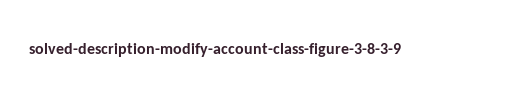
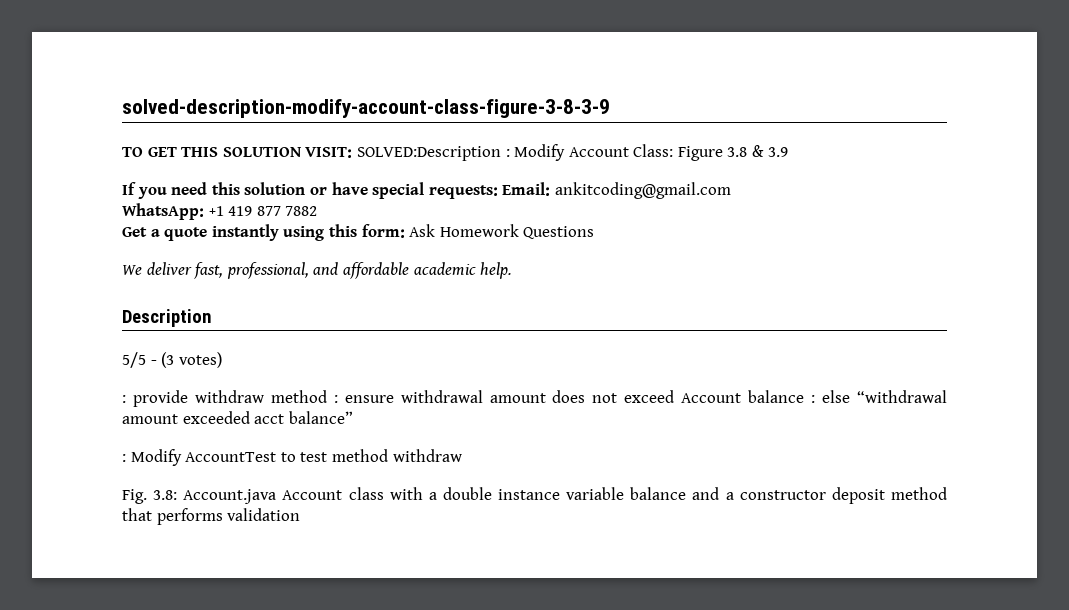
+ TO GET THIS SOLUTION VISIT: SOLVED:Description : Modify Account Class: Figure 3.8 & 3.9
+ If you need this solution or have special requests: Email: ankitcoding@gmail.com
+ WhatsApp: +1 419 877 7882
+ Get a quote instantly using this form: Ask Homework Questions
+ We deliver fast, professional, and affordable academic help.
+ Description
+ 5/5 - (3 votes)
+ : provide withdraw method : ensure withdrawal amount does not exceed Account balance : else “withdrawal amount exceeded acct balance”
+ : Modify AccountTest to test method withdraw
+ Fig. 3.8: Account.java Account class with a double instance variable balance and a constructor deposit method that performs validation

